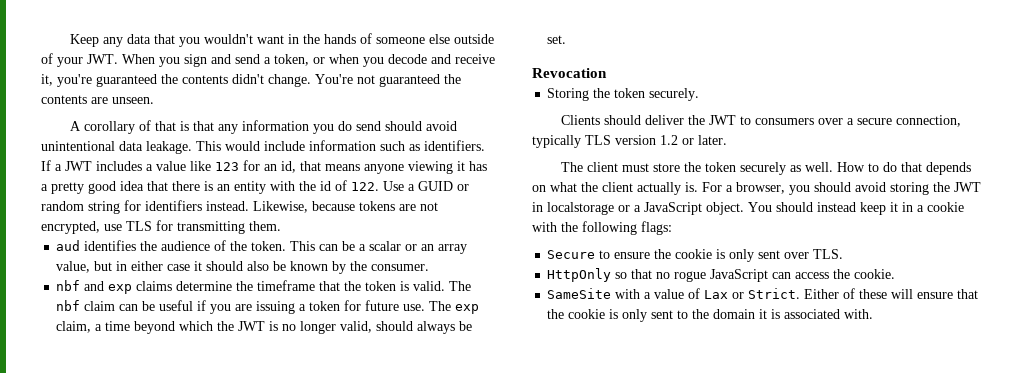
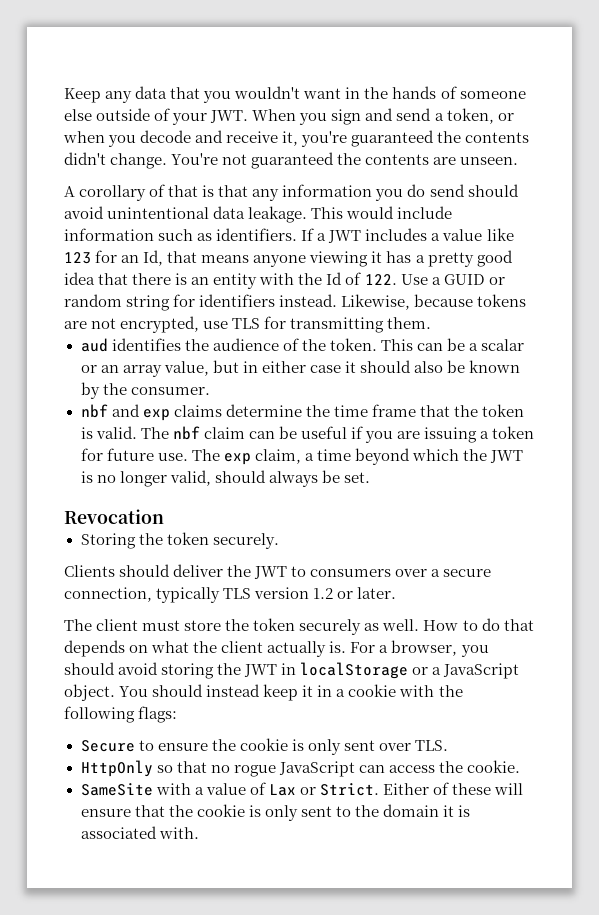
- If a JWT includes a value like 123 for an id, that means anyone viewing it has a pretty good idea that there is an entity with the id of 122. Use a GUID or random string for identifiers instead.
+ If a JWT includes a value like 123 for an Id, that means anyone viewing it has a pretty good idea that there is an entity with the Id of 122. Use a GUID or random string for identifiers instead.
- nbf and exp claims determine the timeframe that the token is valid.
+ nbf and exp claims determine the time frame that the token is valid.
- For a browser, you should avoid storing the JWT in localstorage or a JavaScript object.
+ For a browser, you should avoid storing the JWT in localStorage or a JavaScript object.

